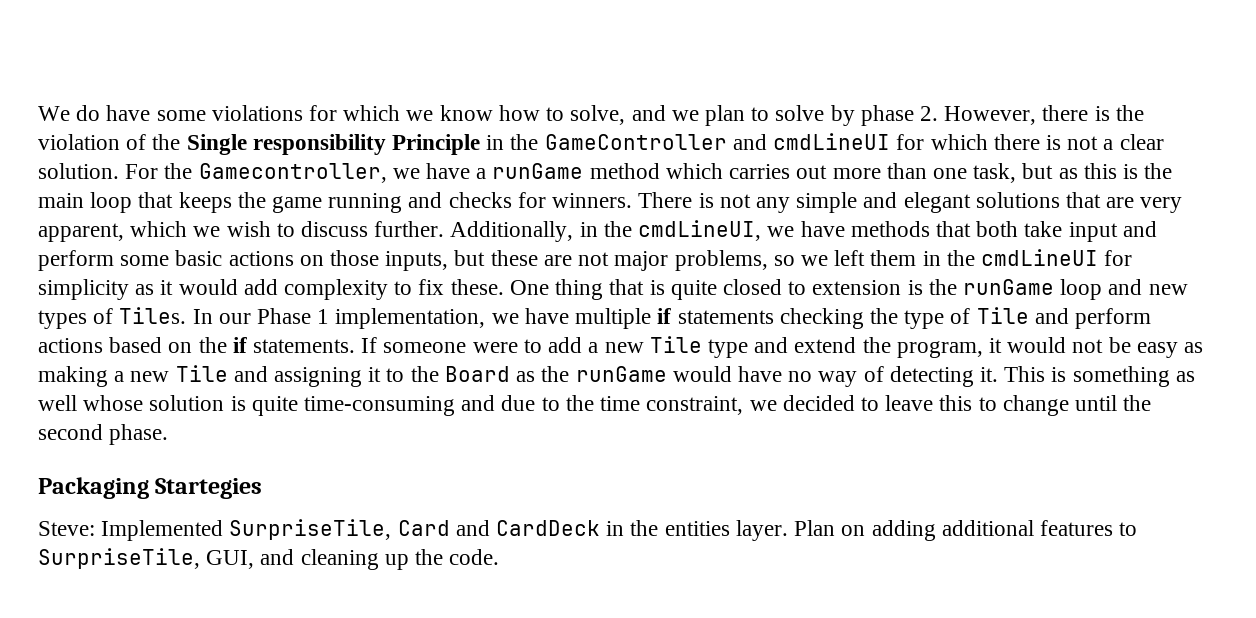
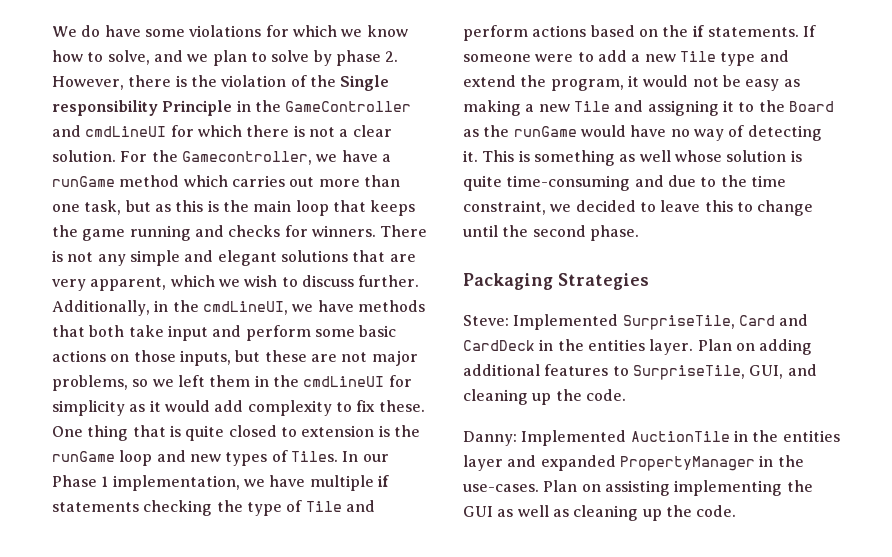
- Packaging Startegies
+ Packaging Strategies
+ Danny: Implemented AuctionTile in the entities layer and expanded PropertyManager in the use-cases. Plan on assisting implementing the GUI as well as cleaning up the code.

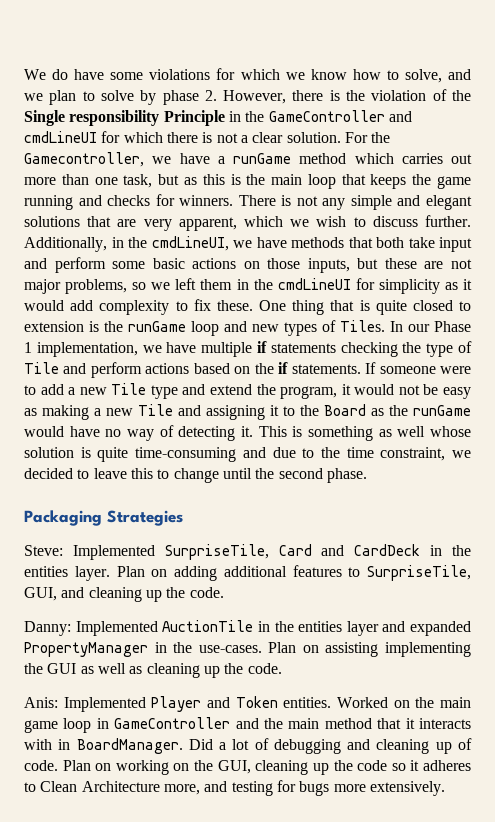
+ Anis: Implemented Player and Token entities. Worked on the main game loop in GameController and the main method that it interacts with in BoardManager. Did a lot of debugging and cleaning up of code. Plan on working on the GUI, cleaning up the code so it adheres to Clean Architecture more, and testing for bugs more extensively.

